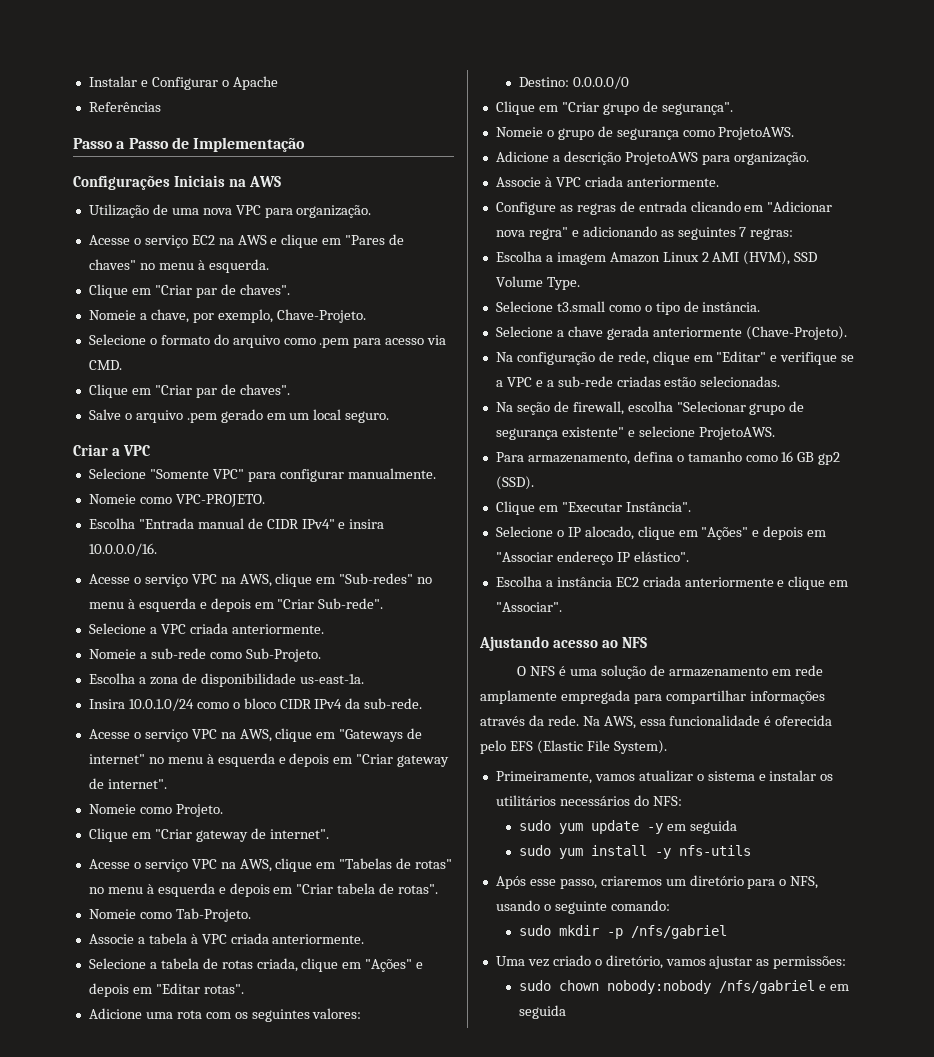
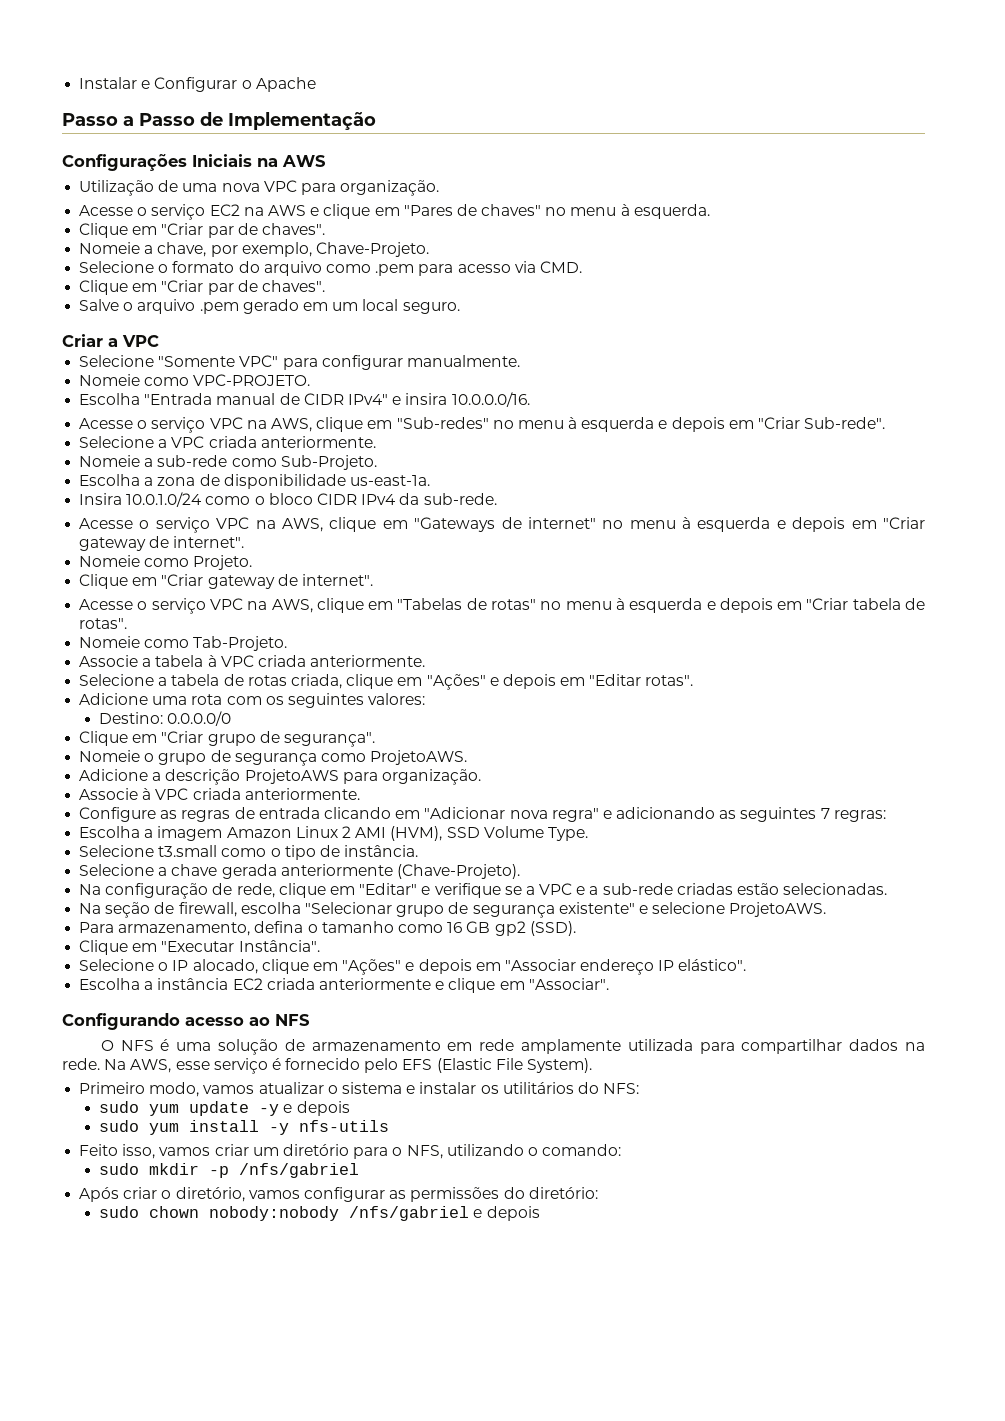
- Referências
- Ajustando acesso ao NFS
+ Configurando acesso ao NFS
- O NFS é uma solução de armazenamento em rede amplamente empregada para compartilhar informações através da rede. Na AWS, essa funcionalidade é oferecida pelo EFS (Elastic File System).
+ O NFS é uma solução de armazenamento em rede amplamente utilizada para compartilhar dados na rede. Na AWS, esse serviço é fornecido pelo EFS (Elastic File System).
- Primeiramente, vamos atualizar o sistema e instalar os utilitários necessários do NFS:
+ Primeiro modo, vamos atualizar o sistema e instalar os utilitários do NFS:
- sudo yum update -y em seguida
+ sudo yum update -y e depois
- Após esse passo, criaremos um diretório para o NFS, usando o seguinte comando:
+ Feito isso, vamos criar um diretório para o NFS, utilizando o comando:
- Uma vez criado o diretório, vamos ajustar as permissões:
+ Após criar o diretório, vamos configurar as permissões do diretório:
- sudo chown nobody:nobody /nfs/gabriel e em seguida
+ sudo chown nobody:nobody /nfs/gabriel e depois

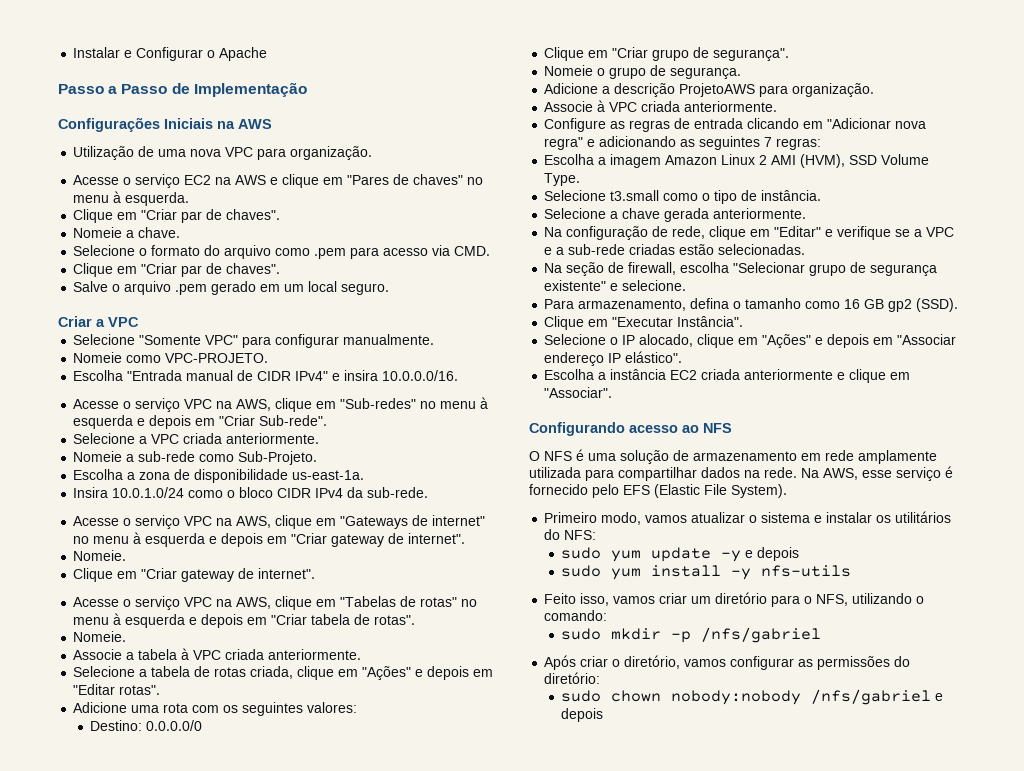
- Nomeie a chave, por exemplo, Chave-Projeto.
+ Nomeie a chave.
  Acesse o serviço VPC na AWS, clique em "Gateways de internet" no menu à esquerda e depois em "Criar gateway de internet".
- Nomeie como Projeto.
+ Nomeie.
  Acesse o serviço VPC na AWS, clique em "Tabelas de rotas" no menu à esquerda e depois em "Criar tabela de rotas".
- Nomeie como Tab-Projeto.
+ Nomeie.
- Nomeie o grupo de segurança como ProjetoAWS.
+ Nomeie o grupo de segurança.
- Selecione a chave gerada anteriormente (Chave-Projeto).
+ Selecione a chave gerada anteriormente.
- Na seção de firewall, escolha "Selecionar grupo de segurança existente" e selecione ProjetoAWS.
+ Na seção de firewall, escolha "Selecionar grupo de segurança existente" e selecione.

